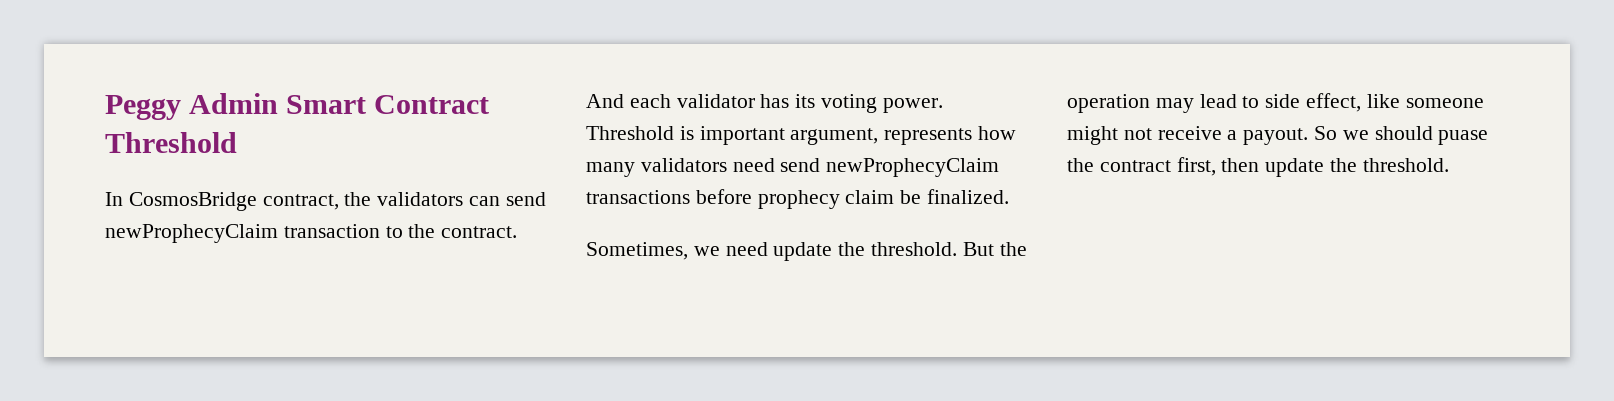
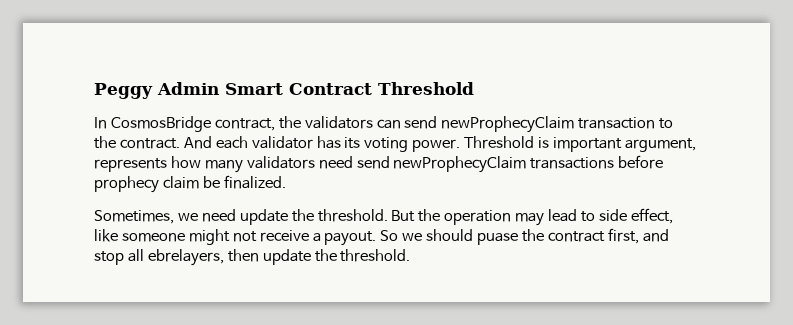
- So we should puase the contract first, then update the threshold.
+ So we should puase the contract first, and stop all ebrelayers, then update the threshold.

